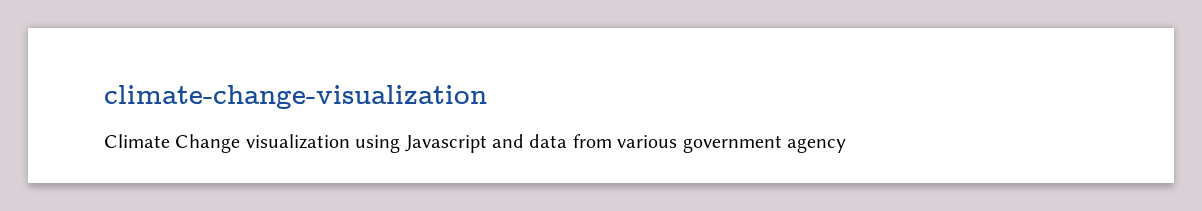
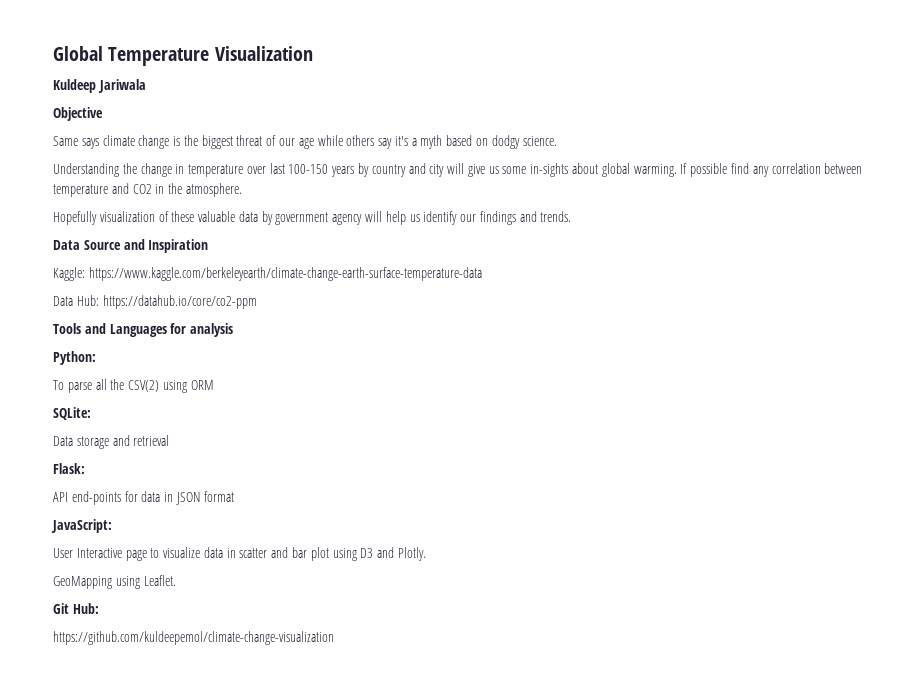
- climate-change-visualization
- Climate Change visualization using Javascript and data from various government agency
+ Global Temperature Visualization
+ Kuldeep Jariwala
+ Objective
+ Same says climate change is the biggest threat of our age while others say it's a myth based on dodgy science.
+ Understanding the change in temperature over last 100-150 years by country and city will give us some in-sights about global warming. If possible find any correlation between temperature and CO2 in the atmosphere.
+ Hopefully visualization of these valuable data by government agency will help us identify our findings and trends.
+ Data Source and Inspiration
+ Kaggle: https://www.kaggle.com/berkeleyearth/climate-change-earth-surface-temperature-data
+ Data Hub: https://datahub.io/core/co2-ppm
+ Tools and Languages for analysis
+ Python:
+ To parse all the CSV(2) using ORM
+ SQLite:
+ Data storage and retrieval
+ Flask:
+ API end-points for data in JSON format
+ JavaScript:
+ User Interactive page to visualize data in scatter and bar plot using D3 and Plotly.
+ GeoMapping using Leaflet.
+ Git Hub:
+ https://github.com/kuldeepemol/climate-change-visualization

